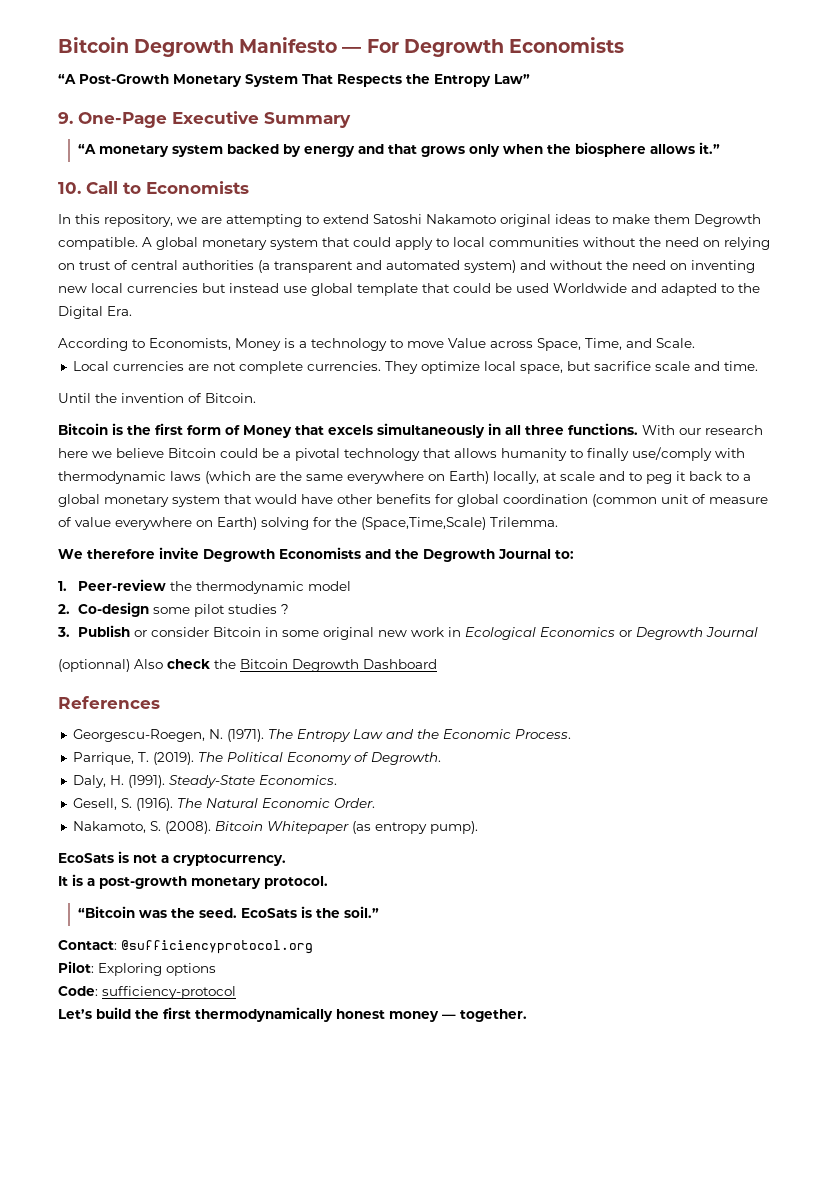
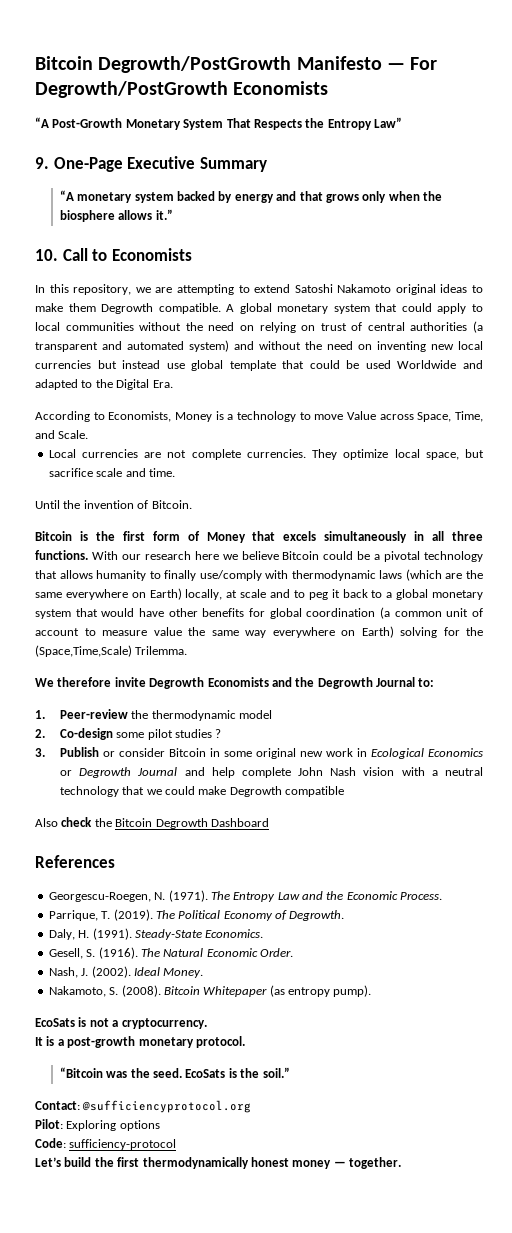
- Bitcoin Degrowth Manifesto — For Degrowth Economists
+ Bitcoin Degrowth/PostGrowth Manifesto — For Degrowth/PostGrowth Economists
- With our research here we believe Bitcoin could be a pivotal technology that allows humanity to finally use/comply with thermodynamic laws (which are the same everywhere on Earth) locally, at scale and to peg it back to a global monetary system that would have other benefits for global coordination (common unit of measure of value everywhere on Earth) solving for the (Space,Time,Scale) Trilemma.
+ With our research here we believe Bitcoin could be a pivotal technology that allows humanity to finally use/comply with thermodynamic laws (which are the same everywhere on Earth) locally, at scale and to peg it back to a global monetary system that would have other benefits for global coordination (a common unit of account to measure value the same way everywhere on Earth) solving for the (Space,Time,Scale) Trilemma.
- 3. Publish or consider Bitcoin in some original new work in Ecological Economics or Degrowth Journal
- (optionnal) Also check the Bitcoin Degrowth Dashboard
+ 3. Publish or consider Bitcoin in some original new work in Ecological Economics or Degrowth Journal and help complete John Nash vision with a neutral technology that we could make Degrowth compatible
+ Also check the Bitcoin Degrowth Dashboard
+ Nash, J. (2002). Ideal Money.

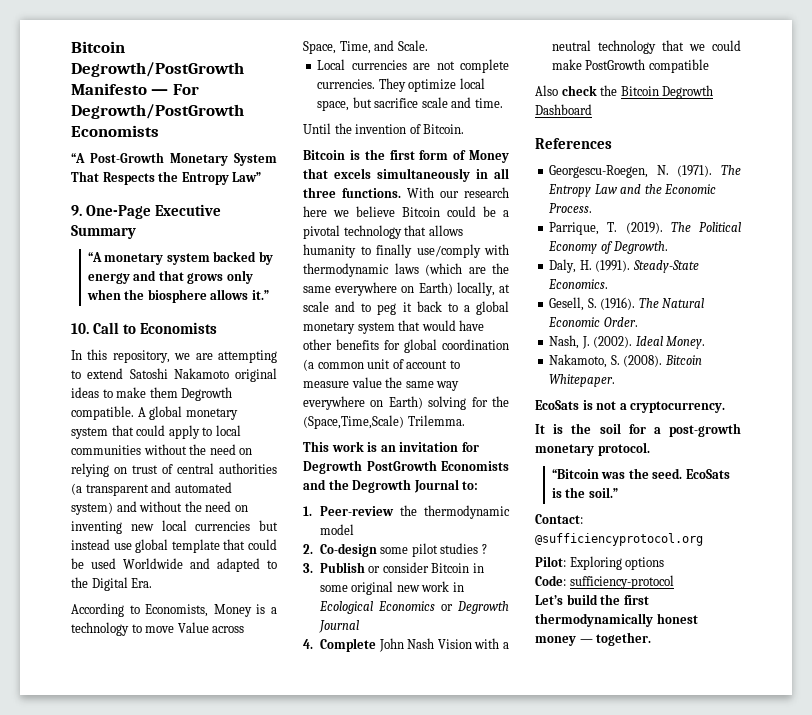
- We therefore invite Degrowth Economists and the Degrowth Journal to:
+ This work is an invitation for Degrowth PostGrowth Economists and the Degrowth Journal to:
- 3. Publish or consider Bitcoin in some original new work in Ecological Economics or Degrowth Journal and help complete John Nash vision with a neutral technology that we could make Degrowth compatible
+ 3. Publish or consider Bitcoin in some original new work in Ecological Economics or Degrowth Journal
+ 4. Complete John Nash Vision with a neutral technology that we could make PostGrowth compatible
- Bitcoin Whitepaper (as entropy pump).
+ Bitcoin Whitepaper.
- It is a post-growth monetary protocol.
+ It is the soil for a post-growth monetary protocol.

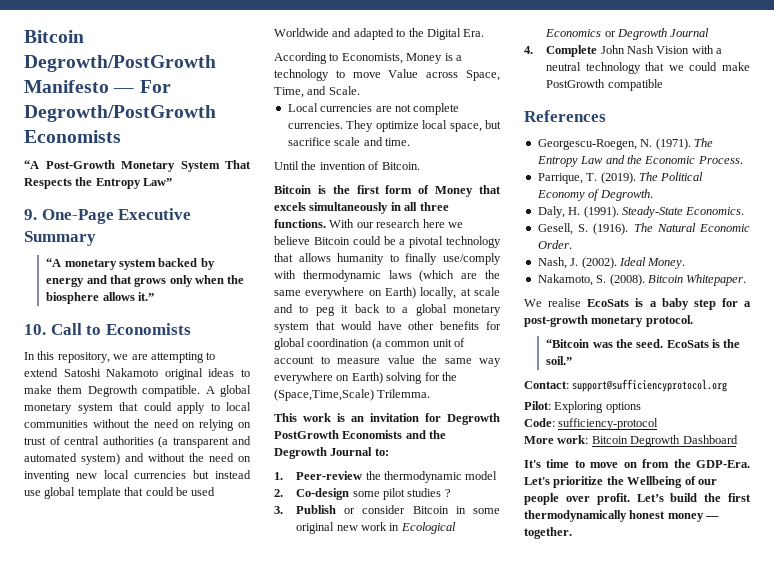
- Also check the Bitcoin Degrowth Dashboard
- EcoSats is not a cryptocurrency.
- It is the soil for a post-growth monetary protocol.
+ We realise EcoSats is a baby step for a post-growth monetary protocol.
- Contact: @sufficiencyprotocol.org
+ Contact: support@sufficiencyprotocol.org
+ More work: Bitcoin Degrowth Dashboard
+ It's time to move on from the GDP-Era. Let's prioritize the Wellbeing of our people over profit.

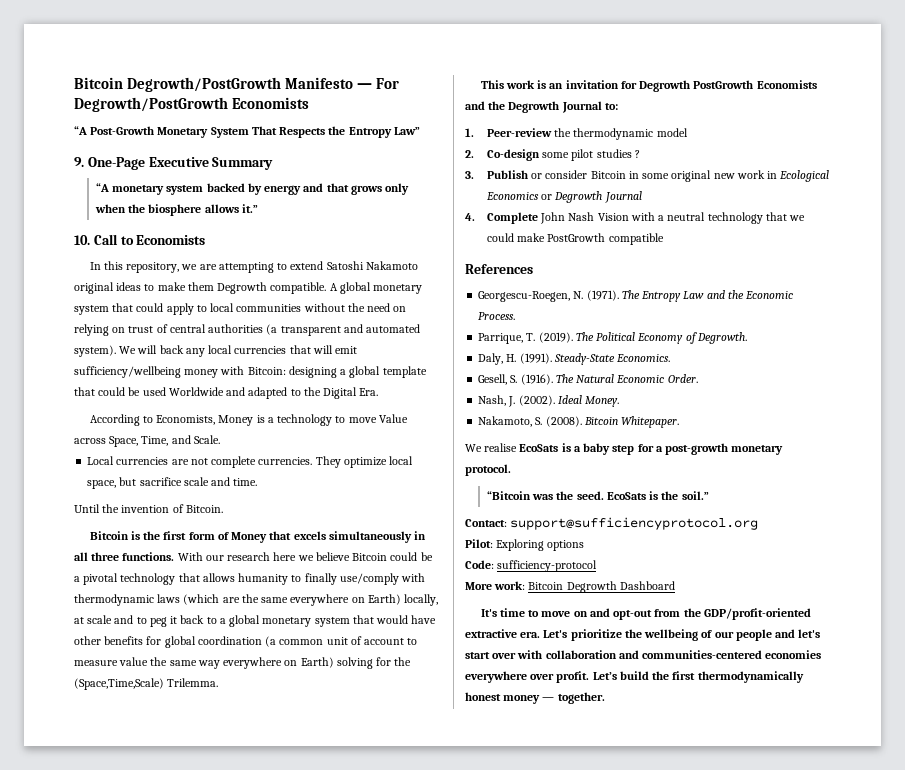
- A global monetary system that could apply to local communities without the need on relying on trust of central authorities (a transparent and automated system) and without the need on inventing new local currencies but instead use global template that could be used Worldwide and adapted to the Digital Era.
+ A global monetary system that could apply to local communities without the need on relying on trust of central authorities (a transparent and automated system). We will back any local currencies that will emit sufficiency/wellbeing money with Bitcoin: designing a global template that could be used Worldwide and adapted to the Digital Era.
- It's time to move on from the GDP-Era.
+ It's time to move on and opt-out from the GDP/profit-oriented extractive era.
- Let's prioritize the Wellbeing of our people over profit.
+ Let's prioritize the wellbeing of our people and let's start over with collaboration and communities-centered economies everywhere over profit.

